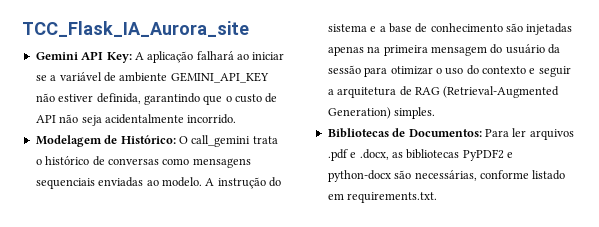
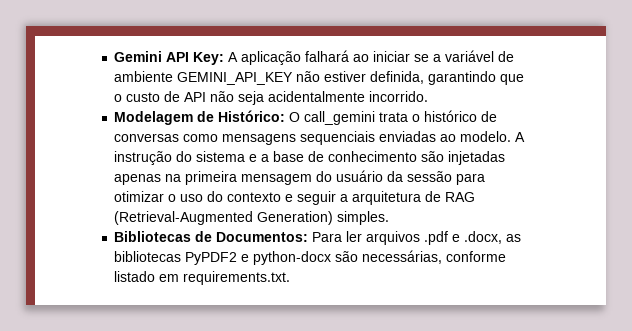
- TCC_Flask_IA_Aurora_site

